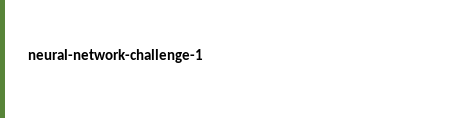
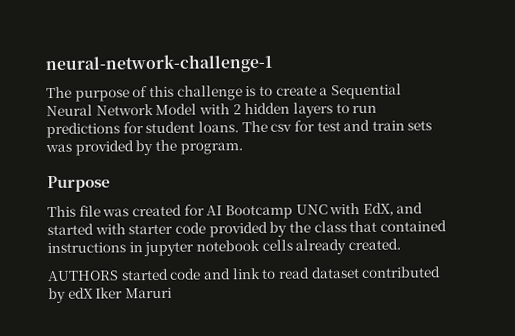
+ The purpose of this challenge is to create a Sequential Neural Network Model with 2 hidden layers to run predictions for student loans. The csv for test and train sets was provided by the program.
+ Purpose
+ This file was created for AI Bootcamp UNC with EdX, and started with starter code provided by the class that contained instructions in jupyter notebook cells already created.
+ AUTHORS started code and link to read dataset contributed by edX Iker Maruri

